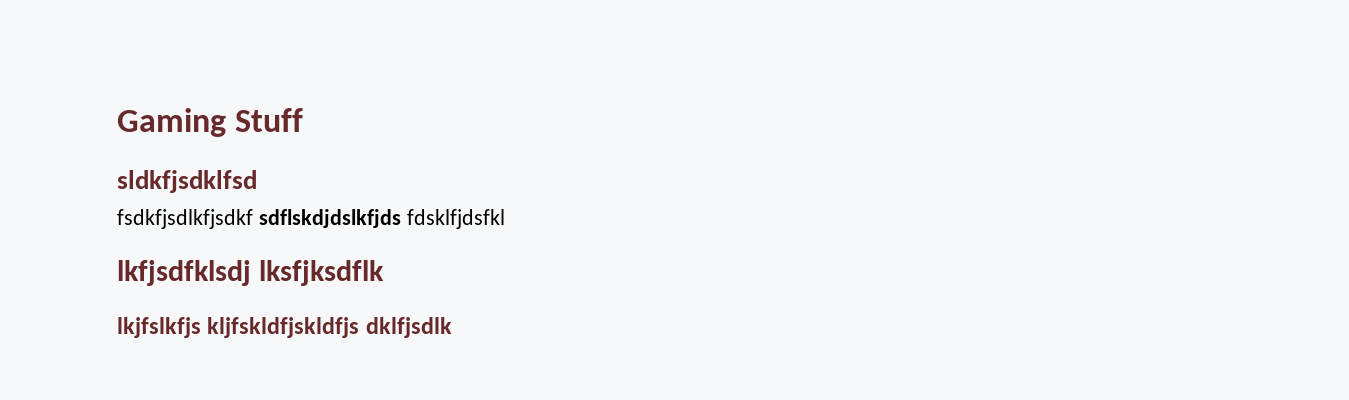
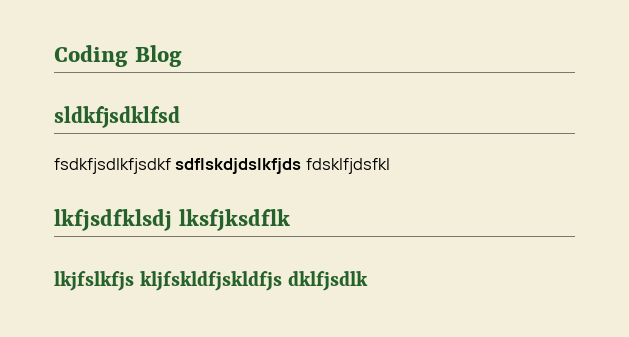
- Gaming Stuff
+ Coding Blog

